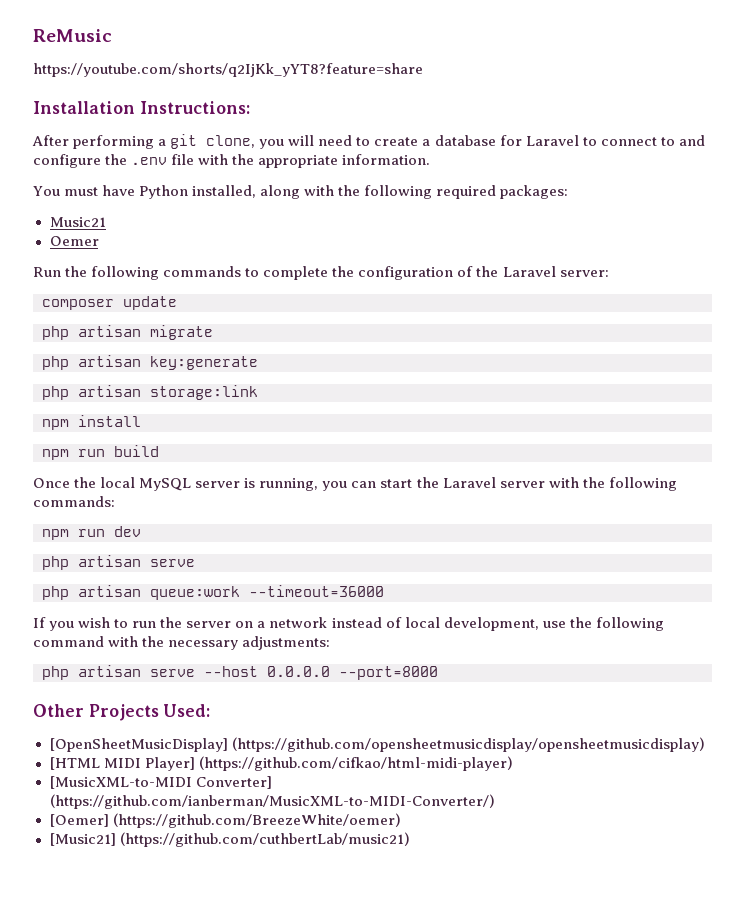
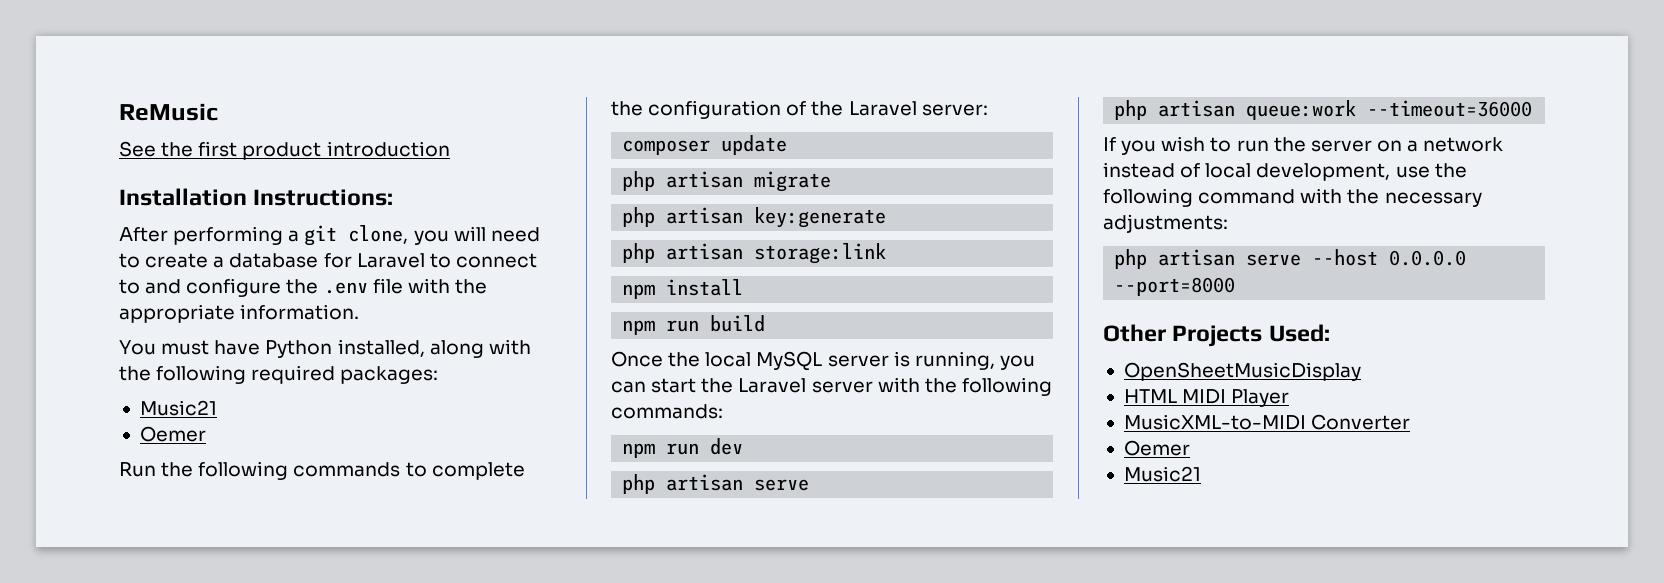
- https://youtube.com/shorts/q2IjKk_yYT8?feature=share
+ See the first product introduction
- [OpenSheetMusicDisplay] (https://github.com/opensheetmusicdisplay/opensheetmusicdisplay)
- [HTML MIDI Player] (https://github.com/cifkao/html-midi-player)
- [MusicXML-to-MIDI Converter] (https://github.com/ianberman/MusicXML-to-MIDI-Converter/)
- [Oemer] (https://github.com/BreezeWhite/oemer)
- [Music21] (https://github.com/cuthbertLab/music21)
+ OpenSheetMusicDisplay
+ HTML MIDI Player
+ MusicXML-to-MIDI Converter
+ Oemer
+ Music21

